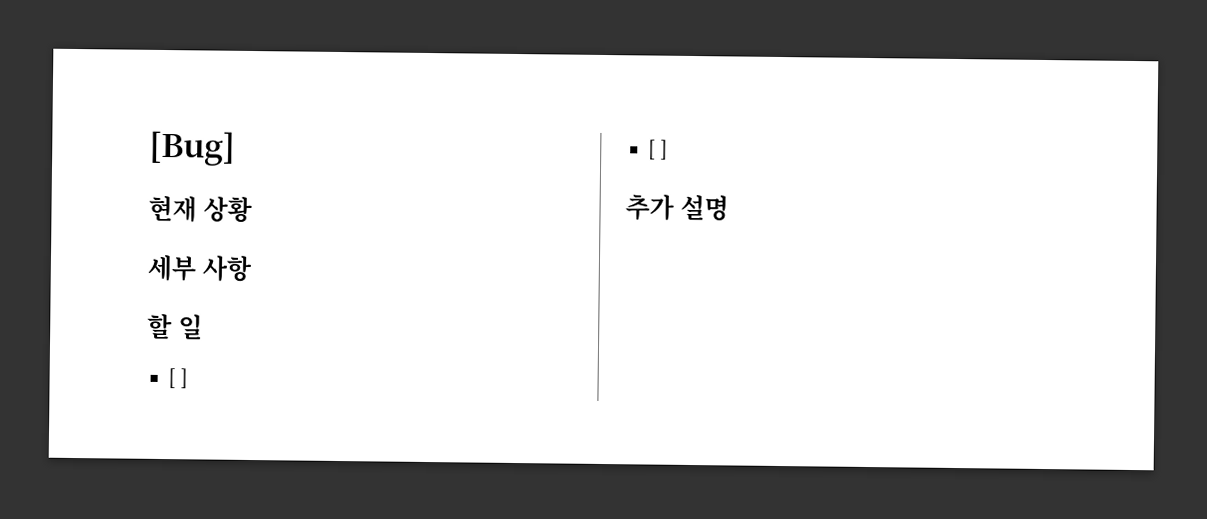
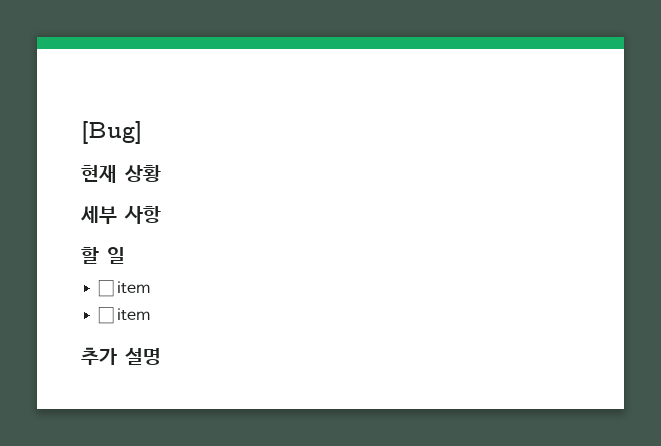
  할 일
- [ ]
- [ ]
+ ☐ item
+ ☐ item

